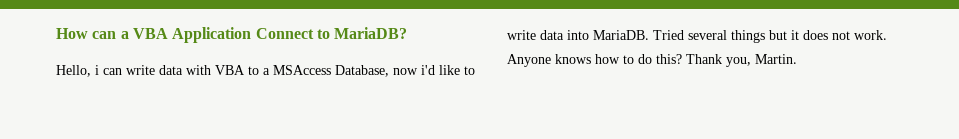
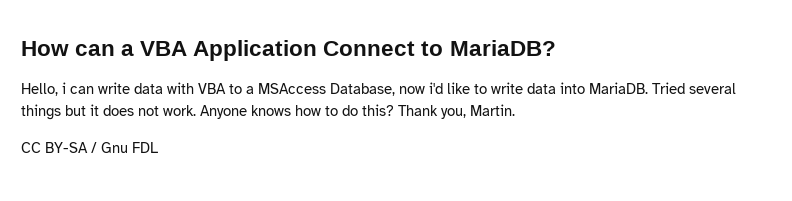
+ CC BY-SA / Gnu FDL

